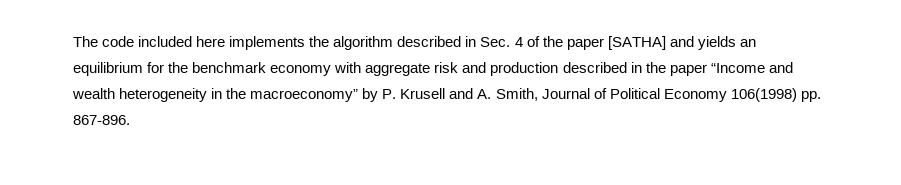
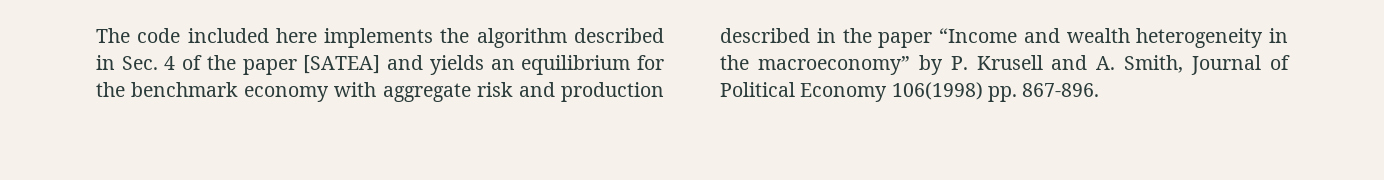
- The code included here implements the algorithm described in Sec. 4 of the paper [SATHA] and yields an equilibrium for the benchmark economy with aggregate risk and production described in the paper “Income and wealth heterogeneity in the macroeconomy” by P. Krusell and A. Smith, Journal of Political Economy 106(1998) pp. 867-896.
+ The code included here implements the algorithm described in Sec. 4 of the paper [SATEA] and yields an equilibrium for the benchmark economy with aggregate risk and production described in the paper “Income and wealth heterogeneity in the macroeconomy” by P. Krusell and A. Smith, Journal of Political Economy 106(1998) pp. 867-896.

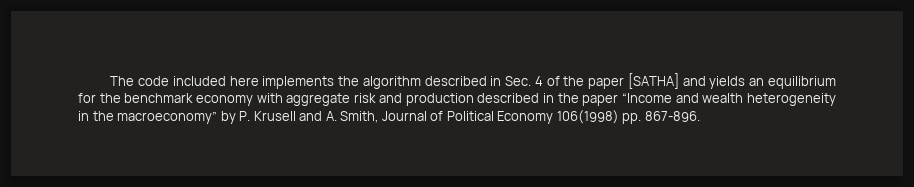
- The code included here implements the algorithm described in Sec. 4 of the paper [SATEA] and yields an equilibrium for the benchmark economy with aggregate risk and production described in the paper “Income and wealth heterogeneity in the macroeconomy” by P. Krusell and A. Smith, Journal of Political Economy 106(1998) pp. 867-896.
+ The code included here implements the algorithm described in Sec. 4 of the paper [SATHA] and yields an equilibrium for the benchmark economy with aggregate risk and production described in the paper “Income and wealth heterogeneity in the macroeconomy” by P. Krusell and A. Smith, Journal of Political Economy 106(1998) pp. 867-896.

